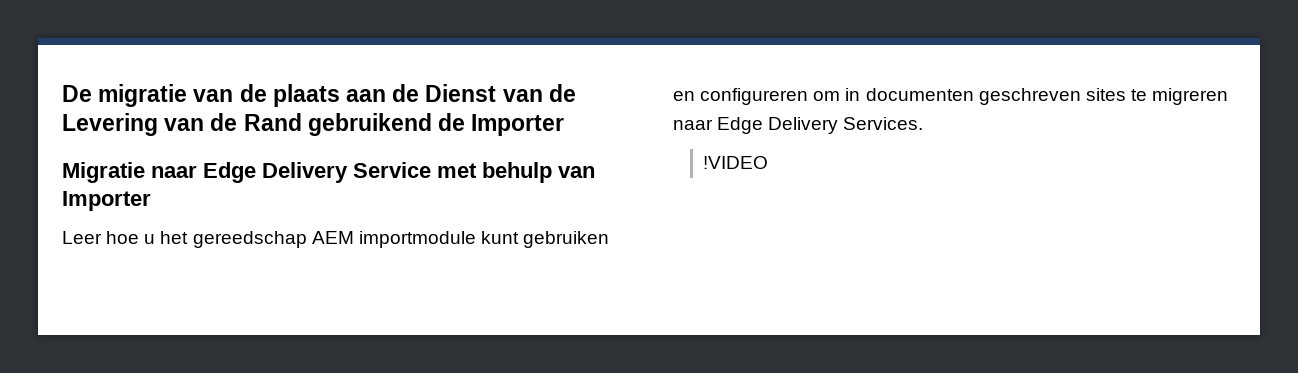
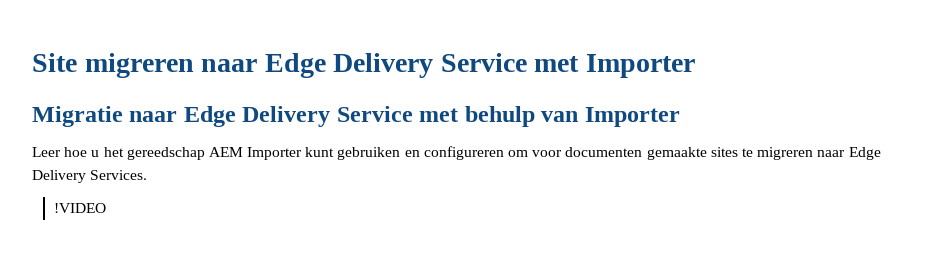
- De migratie van de plaats aan de Dienst van de Levering van de Rand gebruikend de Importer
+ Site migreren naar Edge Delivery Service met Importer
- Leer hoe u het gereedschap AEM importmodule kunt gebruiken en configureren om in documenten geschreven sites te migreren naar Edge Delivery Services.
+ Leer hoe u het gereedschap AEM Importer kunt gebruiken en configureren om voor documenten gemaakte sites te migreren naar Edge Delivery Services.

